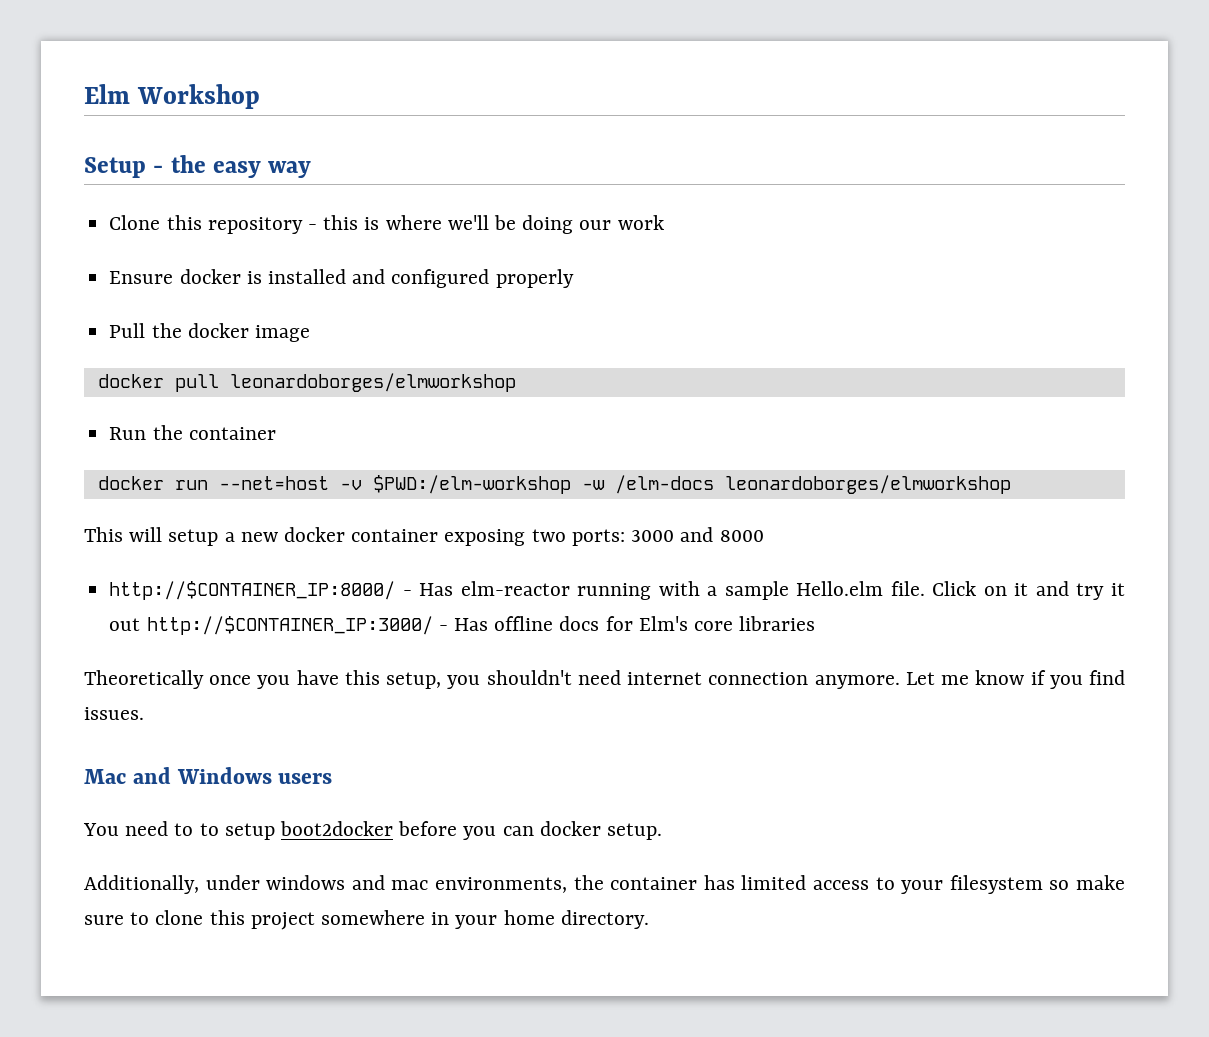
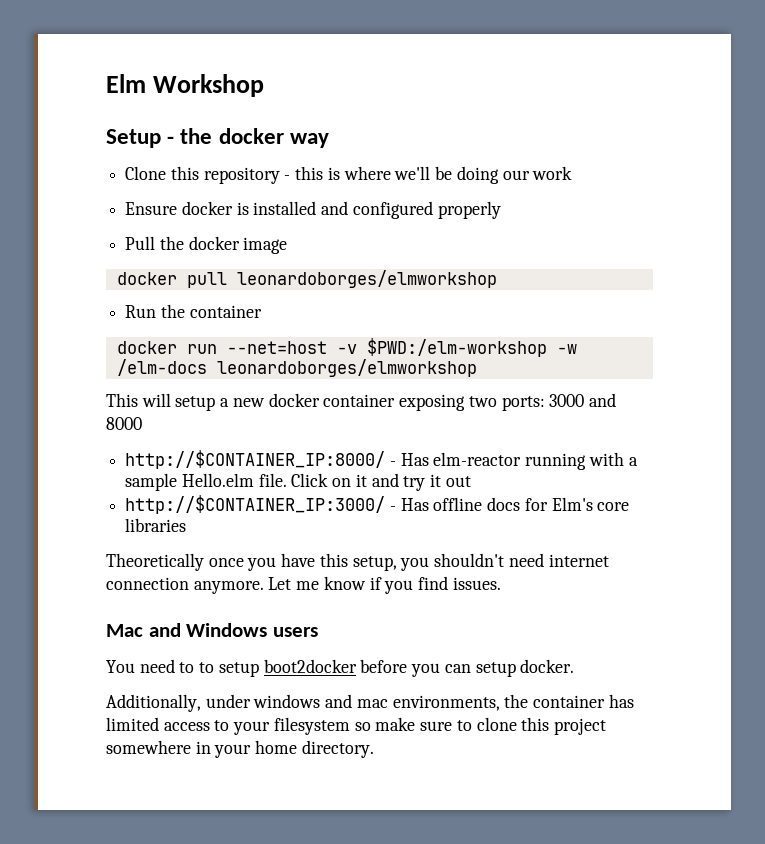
- Setup - the easy way
+ Setup - the docker way
- Click on it and try it out http://$CONTAINER_IP:3000/ - Has offline docs for Elm's core libraries
+ Click on it and try it out
+ http://$CONTAINER_IP:3000/ - Has offline docs for Elm's core libraries
- You need to to setup boot2docker before you can docker setup.
+ You need to to setup boot2docker before you can setup docker.

